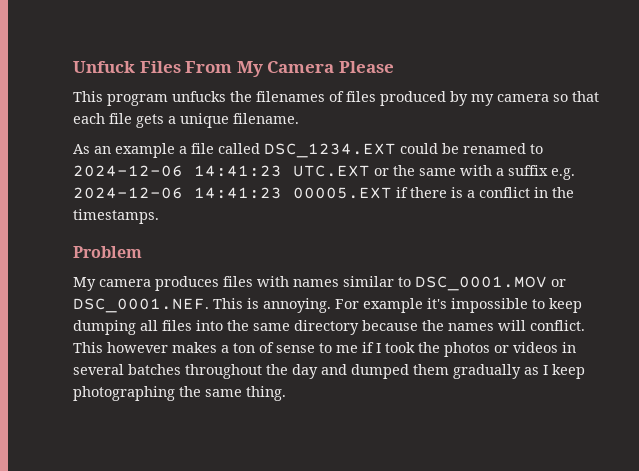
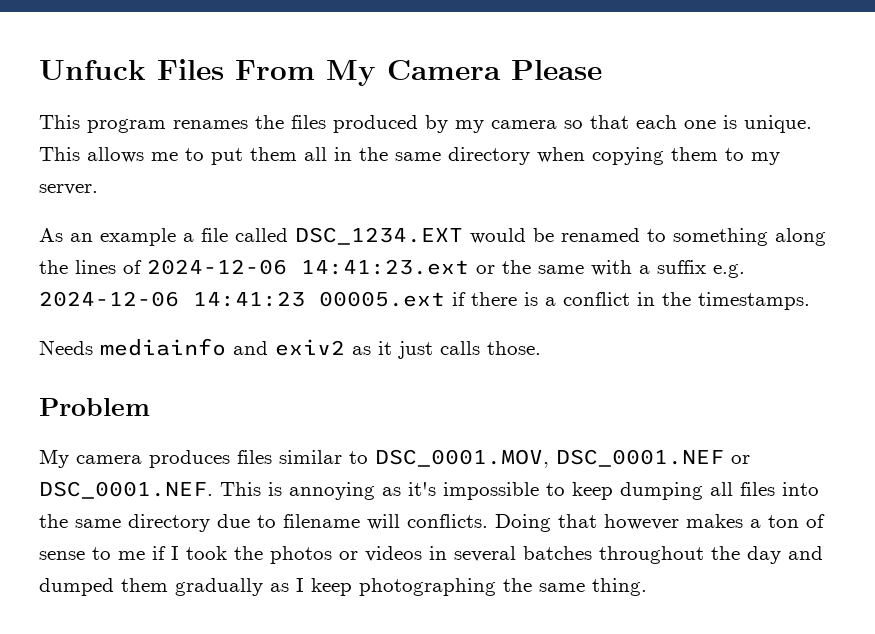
- This program unfucks the filenames of files produced by my camera so that each file gets a unique filename.
+ This program renames the files produced by my camera so that each one is unique. This allows me to put them all in the same directory when copying them to my server.
- As an example a file called DSC_1234.EXT could be renamed to 2024-12-06 14:41:23 UTC.EXT or the same with a suffix e.g. 2024-12-06 14:41:23 00005.EXT if there is a conflict in the timestamps.
+ As an example a file called DSC_1234.EXT would be renamed to something along the lines of 2024-12-06 14:41:23.ext or the same with a suffix e.g. 2024-12-06 14:41:23 00005.ext if there is a conflict in the timestamps.
+ Needs mediainfo and exiv2 as it just calls those.
- My camera produces files with names similar to DSC_0001.MOV or DSC_0001.NEF. This is annoying. For example it's impossible to keep dumping all files into the same directory because the names will conflict. This however makes a ton of sense to me if I took the photos or videos in several batches throughout the day and dumped them gradually as I keep photographing the same thing.
+ My camera produces files similar to DSC_0001.MOV, DSC_0001.NEF or DSC_0001.NEF. This is annoying as it's impossible to keep dumping all files into the same directory due to filename will conflicts. Doing that however makes a ton of sense to me if I took the photos or videos in several batches throughout the day and dumped them gradually as I keep photographing the same thing.

